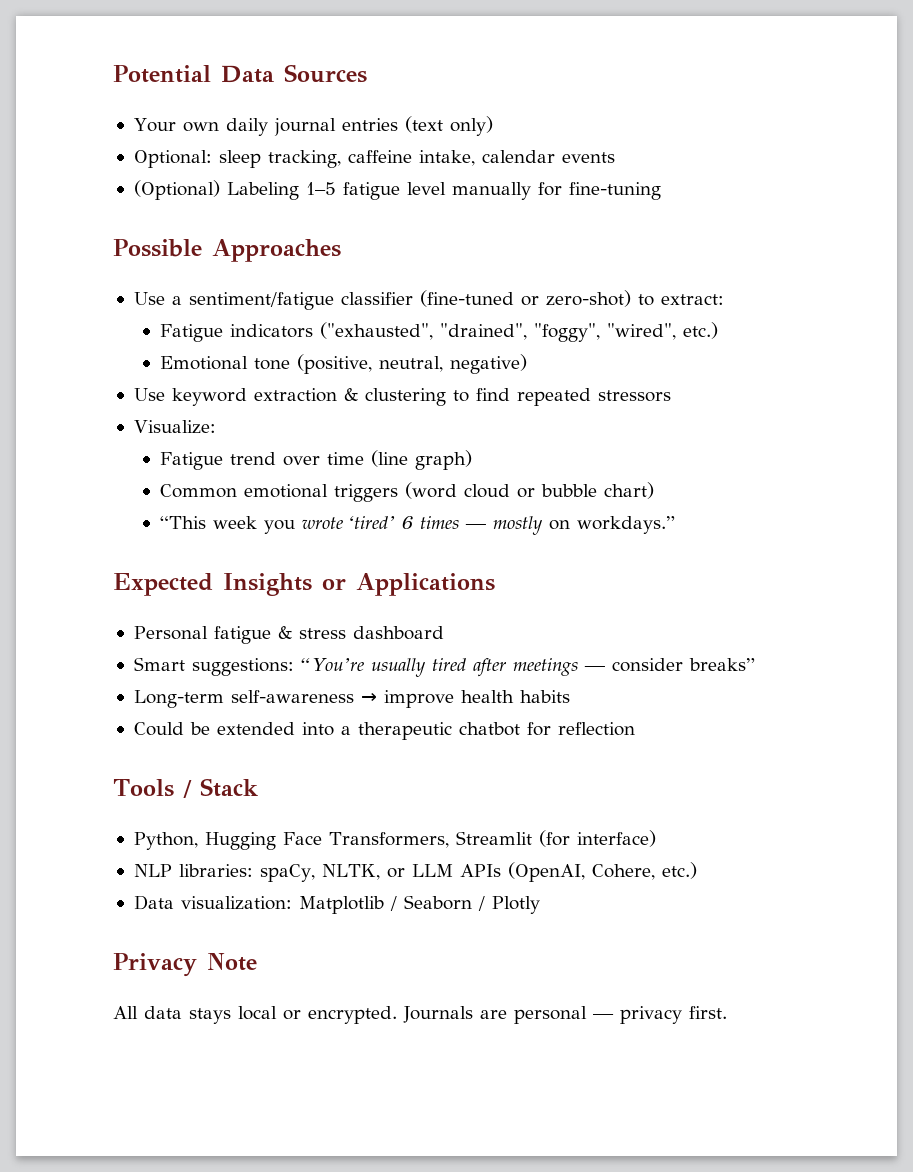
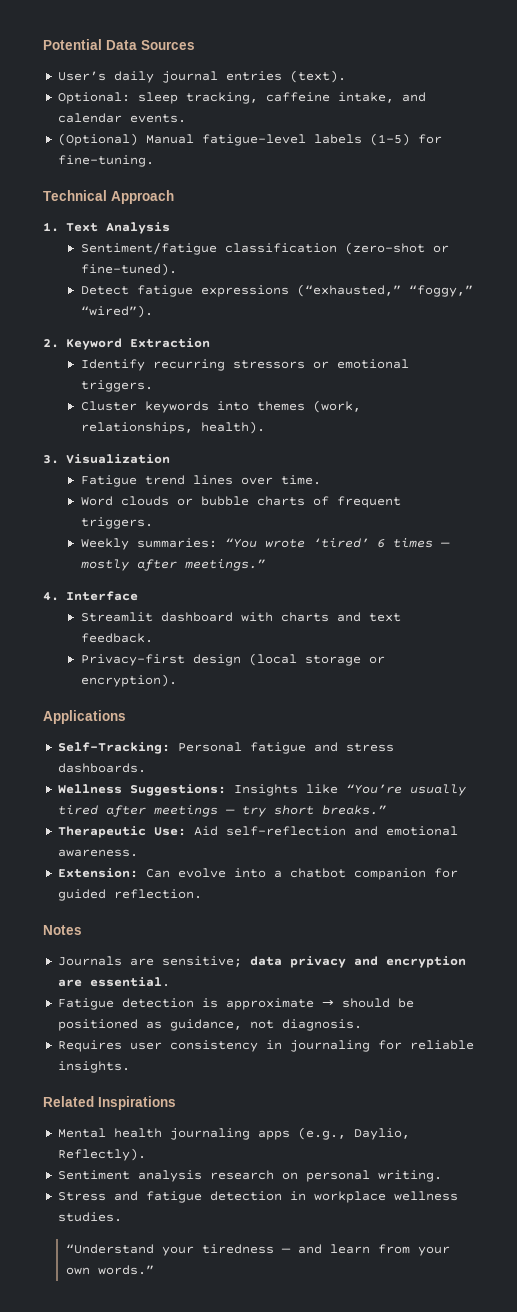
- Your own daily journal entries (text only)
+ User’s daily journal entries (text).
- Optional: sleep tracking, caffeine intake, calendar events
- (Optional) Labeling 1–5 fatigue level manually for fine-tuning
- Possible Approaches
- Use a sentiment/fatigue classifier (fine-tuned or zero-shot) to extract:
- Fatigue indicators ("exhausted", "drained", "foggy", "wired", etc.)
- Emotional tone (positive, neutral, negative)
- Use keyword extraction & clustering to find repeated stressors
- Visualize:
- Fatigue trend over time (line graph)
- Common emotional triggers (word cloud or bubble chart)
- “This week you wrote ‘tired’ 6 times — mostly on workdays.”
- Expected Insights or Applications
+ Optional: sleep tracking, caffeine intake, and calendar events.
+ (Optional) Manual fatigue-level labels (1–5) for fine-tuning.
+ Technical Approach
+ 1. Text Analysis
+ Sentiment/fatigue classification (zero-shot or fine-tuned).
+ Detect fatigue expressions (“exhausted,” “foggy,” “wired”).
+ 2. Keyword Extraction
+ Identify recurring stressors or emotional triggers.
+ Cluster keywords into themes (work, relationships, health).
+ 3. Visualization
+ Fatigue trend lines over time.
+ Word clouds or bubble charts of frequent triggers.
+ Weekly summaries: “You wrote ‘tired’ 6 times — mostly after meetings.”
+ 4. Interface
+ Streamlit dashboard with charts and text feedback.
+ Privacy-first design (local storage or encryption).
+ Applications
- Personal fatigue & stress dashboard
- Smart suggestions: “You’re usually tired after meetings — consider breaks”
- Long-term self-awareness → improve health habits
- Could be extended into a therapeutic chatbot for reflection
- Tools / Stack
- Python, Hugging Face Transformers, Streamlit (for interface)
- NLP libraries: spaCy, NLTK, or LLM APIs (OpenAI, Cohere, etc.)
- Data visualization: Matplotlib / Seaborn / Plotly
- Privacy Note
- All data stays local or encrypted. Journals are personal — privacy first.
+ Self-Tracking: Personal fatigue and stress dashboards.
+ Wellness Suggestions: Insights like “You’re usually tired after meetings — try short breaks.”
+ Therapeutic Use: Aid self-reflection and emotional awareness.
+ Extension: Can evolve into a chatbot companion for guided reflection.
+ Notes
+ Journals are sensitive; data privacy and encryption are essential.
+ Fatigue detection is approximate → should be positioned as guidance, not diagnosis.
+ Requires user consistency in journaling for reliable insights.
+ Related Inspirations
+ Mental health journaling apps (e.g., Daylio, Reflectly).
+ Sentiment analysis research on personal writing.
+ Stress and fatigue detection in workplace wellness studies.
+ “Understand your tiredness — and learn from your own words.”

